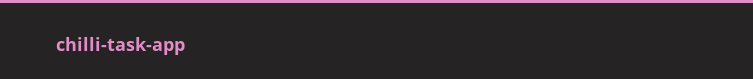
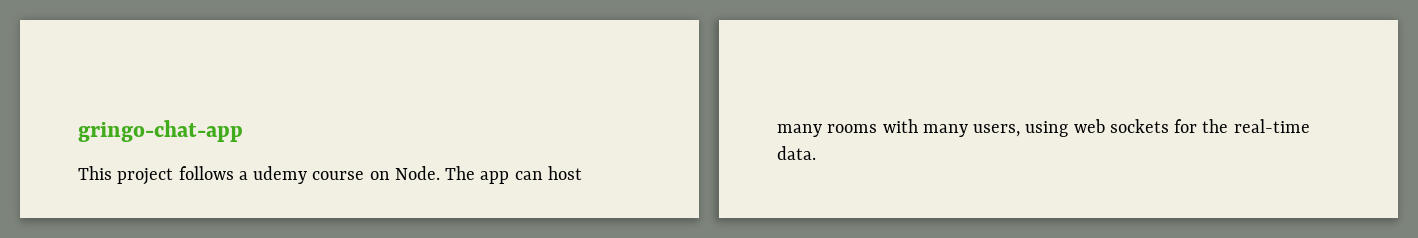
- chilli-task-app
+ gringo-chat-app
+ This project follows a udemy course on Node. The app can host many rooms with many users, using web sockets for the real-time data.

